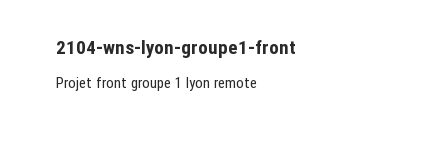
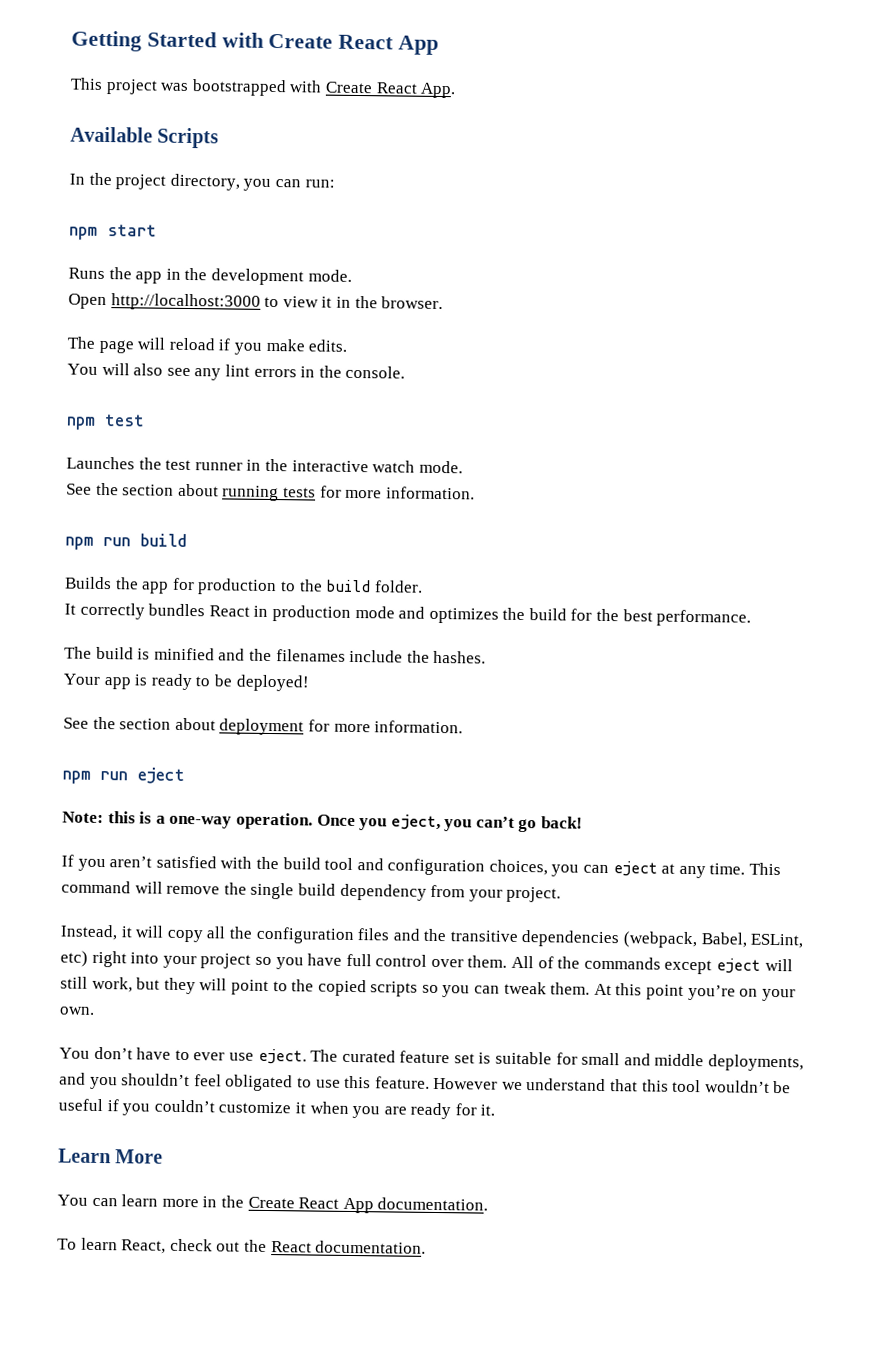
- 2104-wns-lyon-groupe1-front
- Projet front groupe 1 lyon remote
+ Getting Started with Create React App
+ This project was bootstrapped with Create React App.
+ Available Scripts
+ In the project directory, you can run:
+ npm start
+ Runs the app in the development mode.
+ Open http://localhost:3000 to view it in the browser.
+ The page will reload if you make edits.
+ You will also see any lint errors in the console.
+ npm test
+ Launches the test runner in the interactive watch mode.
+ See the section about running tests for more information.
+ npm run build
+ Builds the app for production to the build folder.
+ It correctly bundles React in production mode and optimizes the build for the best performance.
+ The build is minified and the filenames include the hashes.
+ Your app is ready to be deployed!
+ See the section about deployment for more information.
+ npm run eject
+ Note: this is a one-way operation. Once you eject, you can’t go back!
+ If you aren’t satisfied with the build tool and configuration choices, you can eject at any time. This command will remove the single build dependency from your project.
+ Instead, it will copy all the configuration files and the transitive dependencies (webpack, Babel, ESLint, etc) right into your project so you have full control over them. All of the commands except eject will still work, but they will point to the copied scripts so you can tweak them. At this point you’re on your own.
+ You don’t have to ever use eject. The curated feature set is suitable for small and middle deployments, and you shouldn’t feel obligated to use this feature. However we understand that this tool wouldn’t be useful if you couldn’t customize it when you are ready for it.
+ Learn More
+ You can learn more in the Create React App documentation.
+ To learn React, check out the React documentation.

